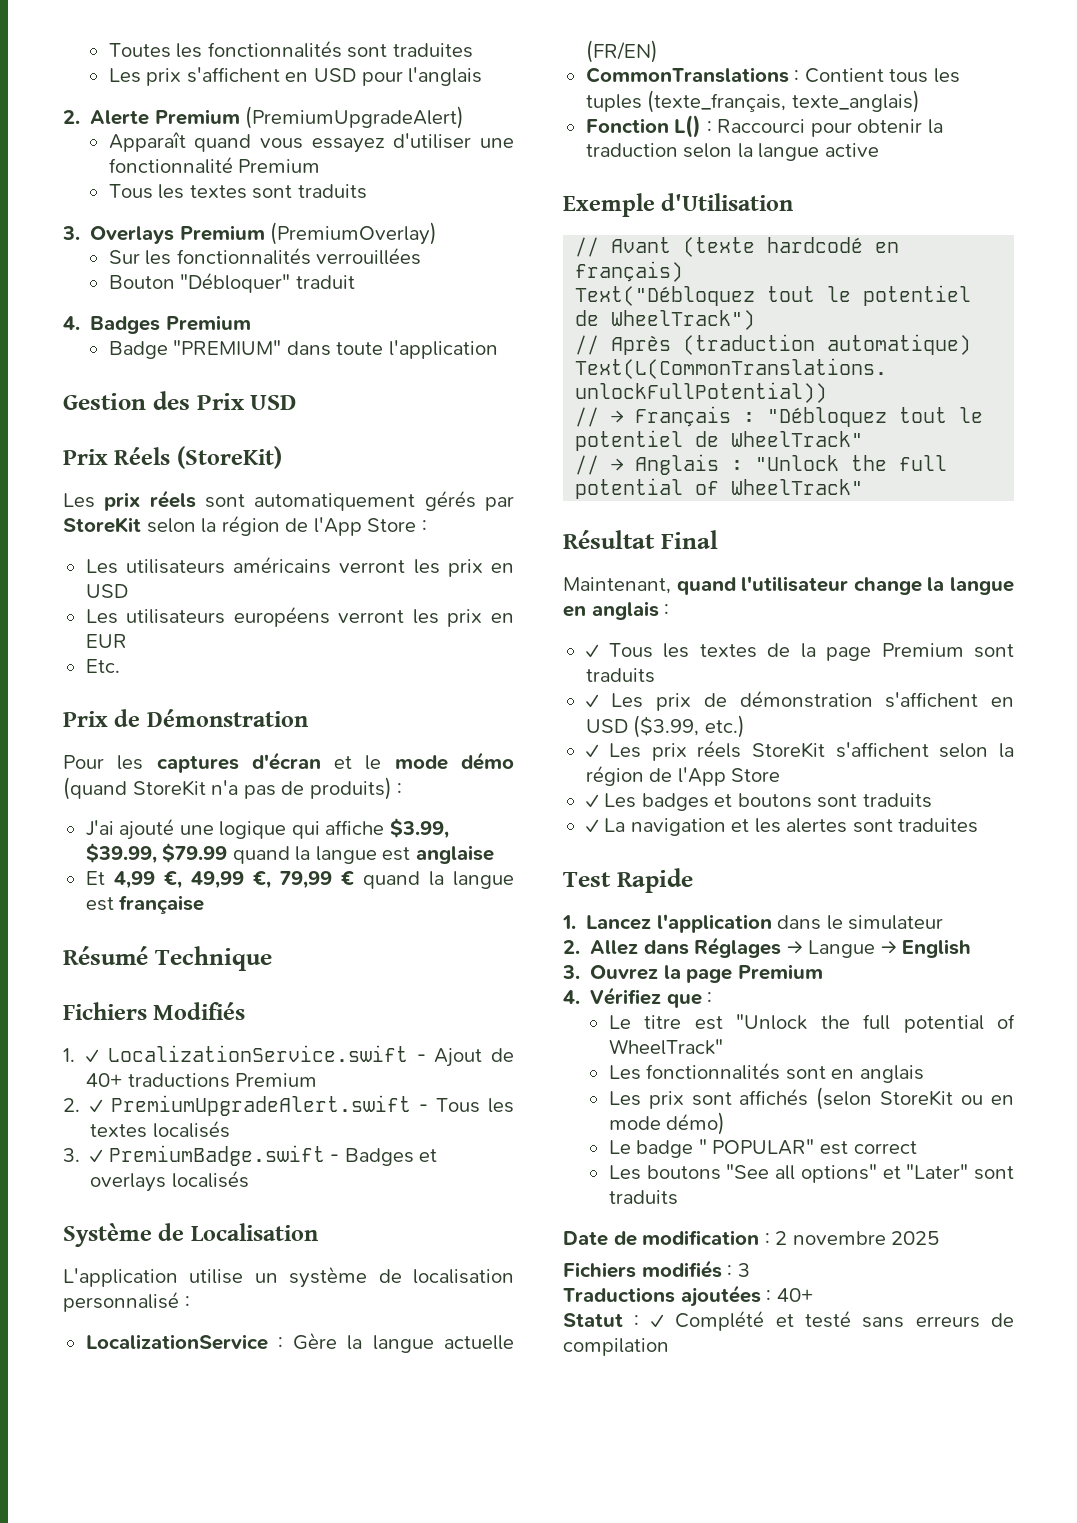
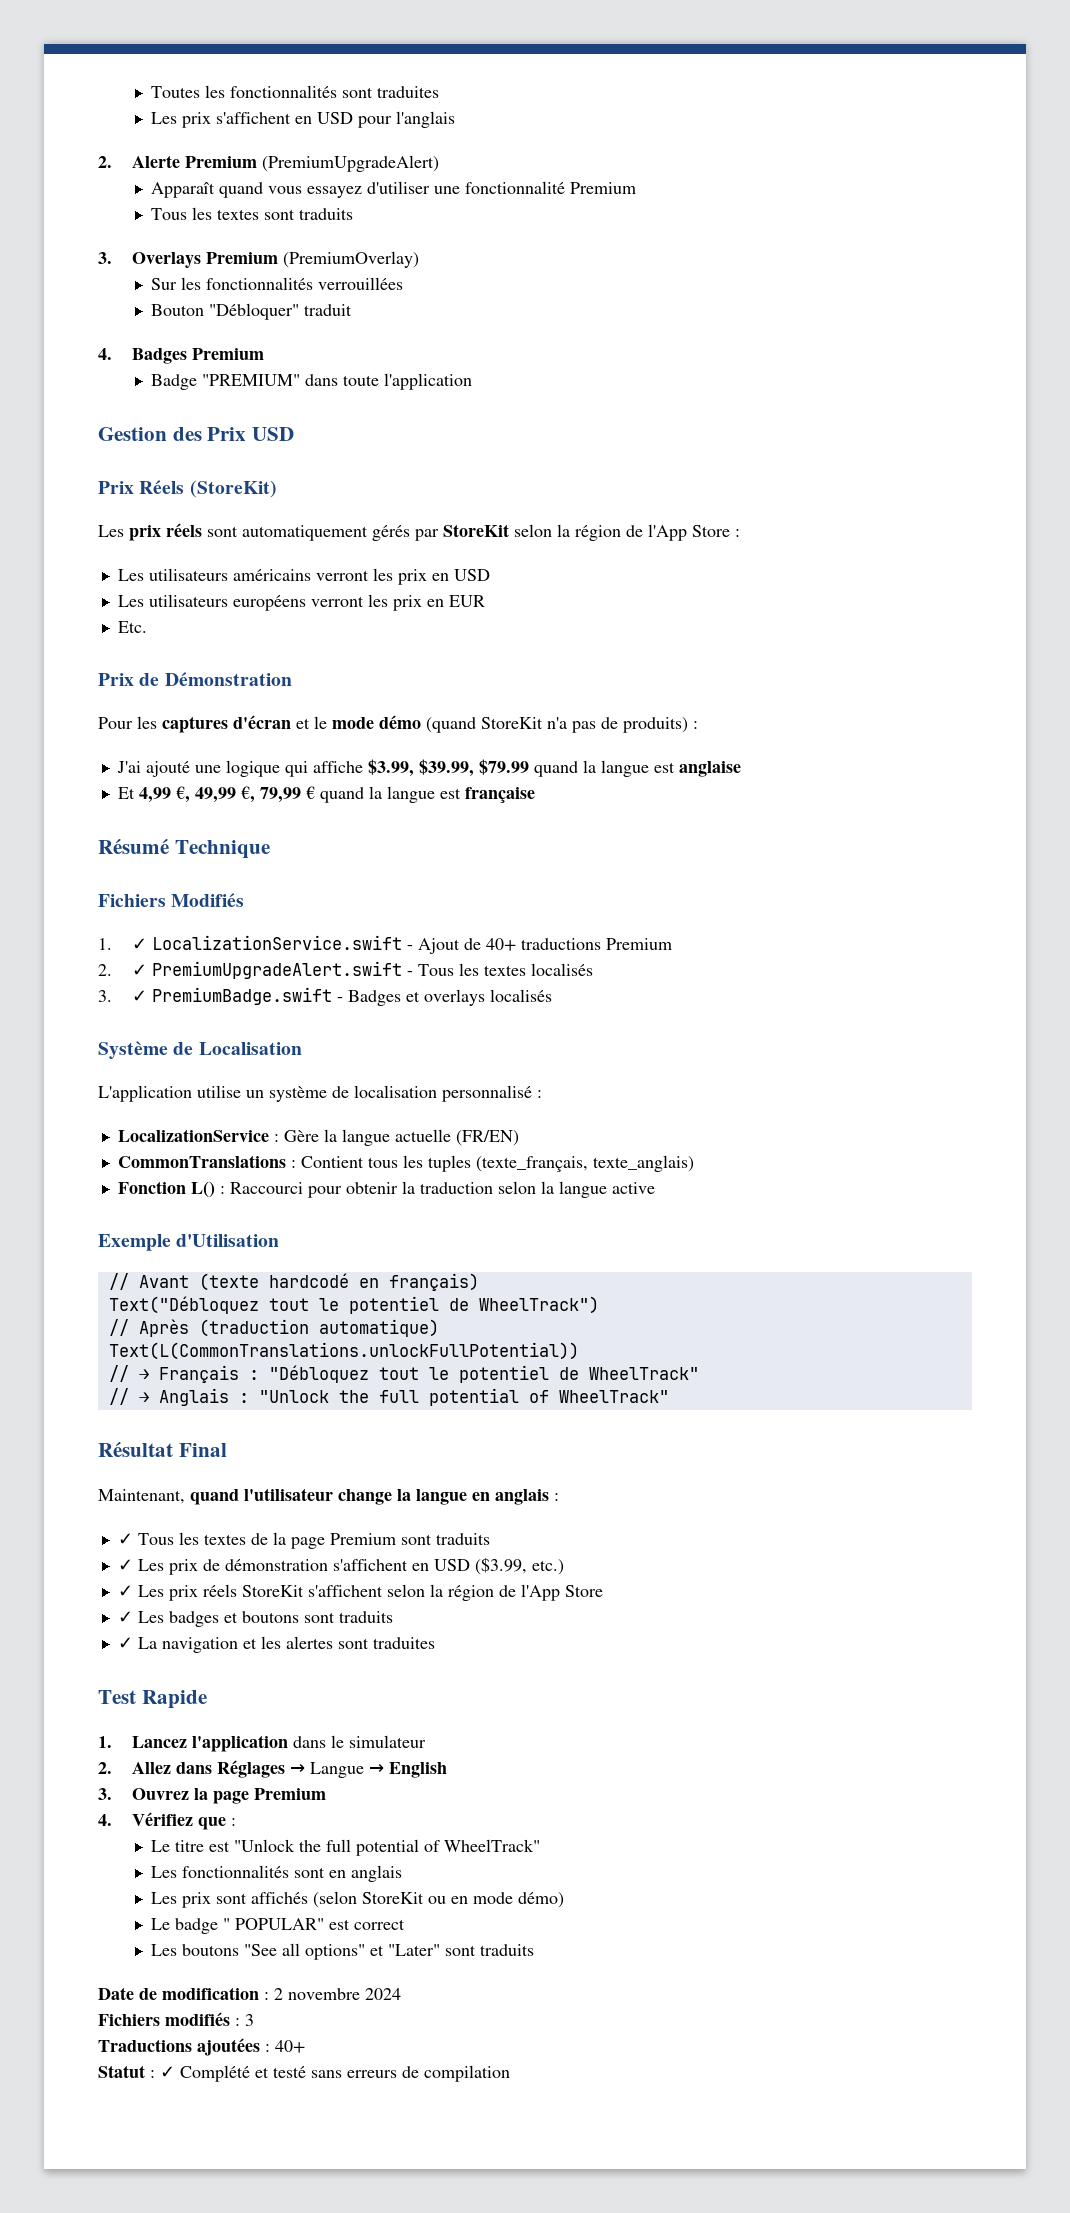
- Date de modification : 2 novembre 2025
+ Date de modification : 2 novembre 2024

